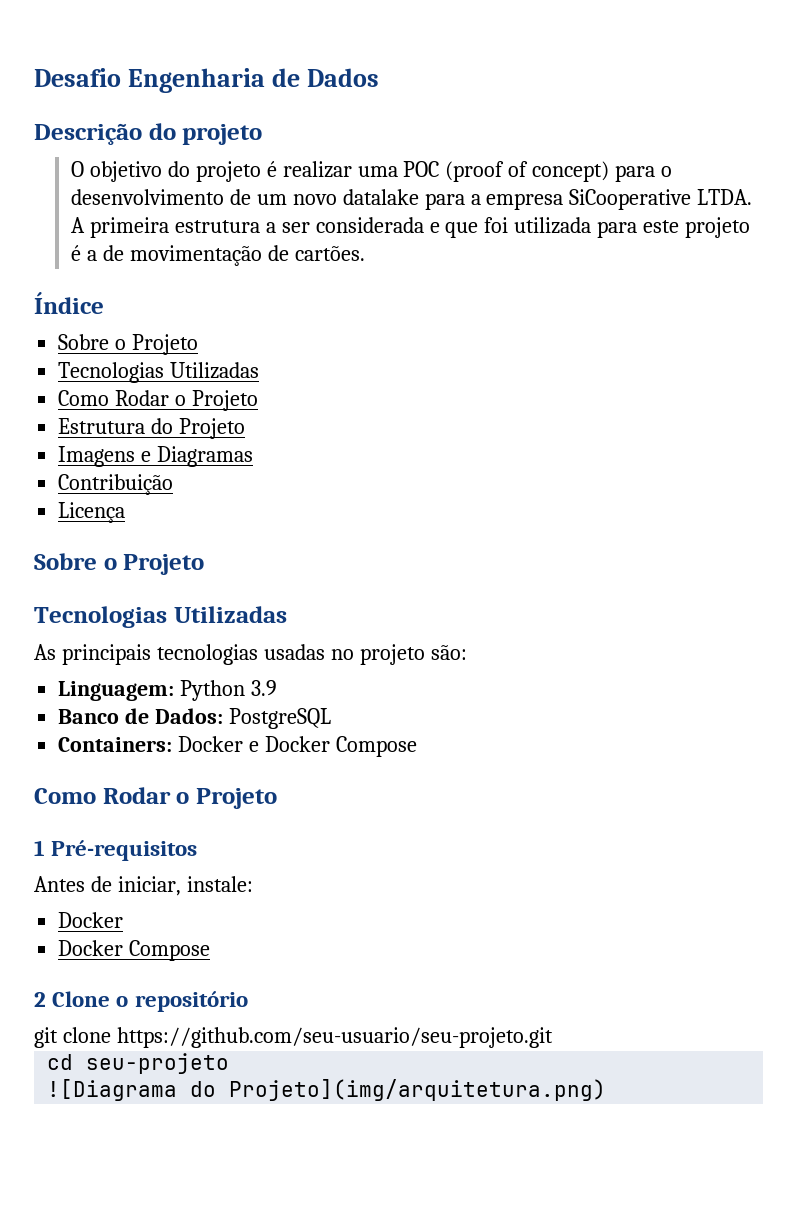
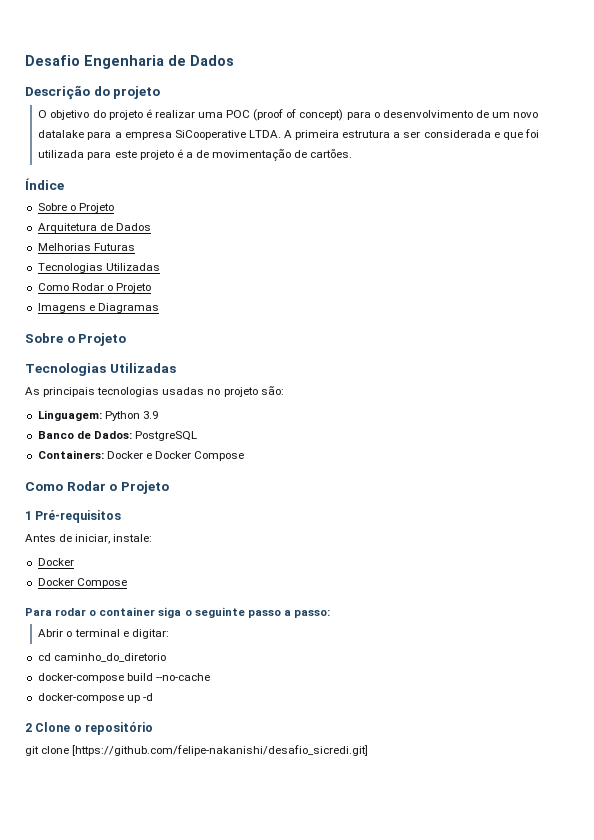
+ Arquitetura de Dados
+ Melhorias Futuras
- Estrutura do Projeto
- Contribuição
- Licença
+ Para rodar o container siga o seguinte passo a passo:
+ Abrir o terminal e digitar:
+ cd caminho_do_diretorio
+ docker-compose build --no-cache
+ docker-compose up -d
- git clone https://github.com/seu-usuario/seu-projeto.git
- cd seu-projeto
- ![Diagrama do Projeto](img/arquitetura.png)
+ git clone [https://github.com/felipe-nakanishi/desafio_sicredi.git]

